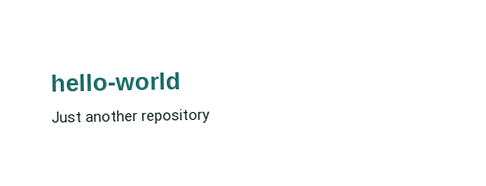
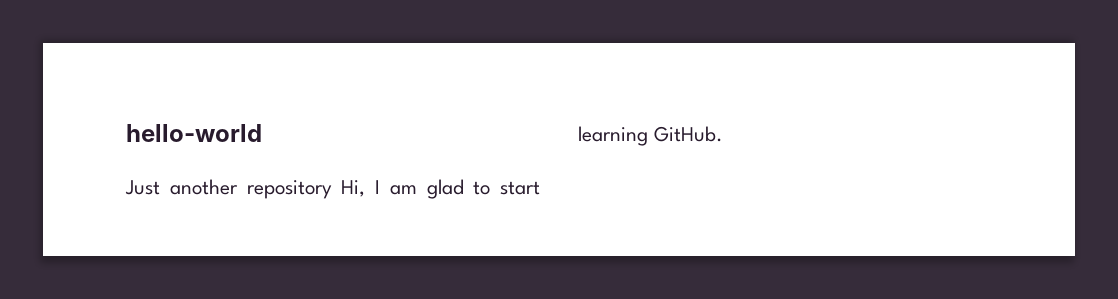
- Just another repository
+ Just another repository Hi, I am glad to start learning GitHub.

